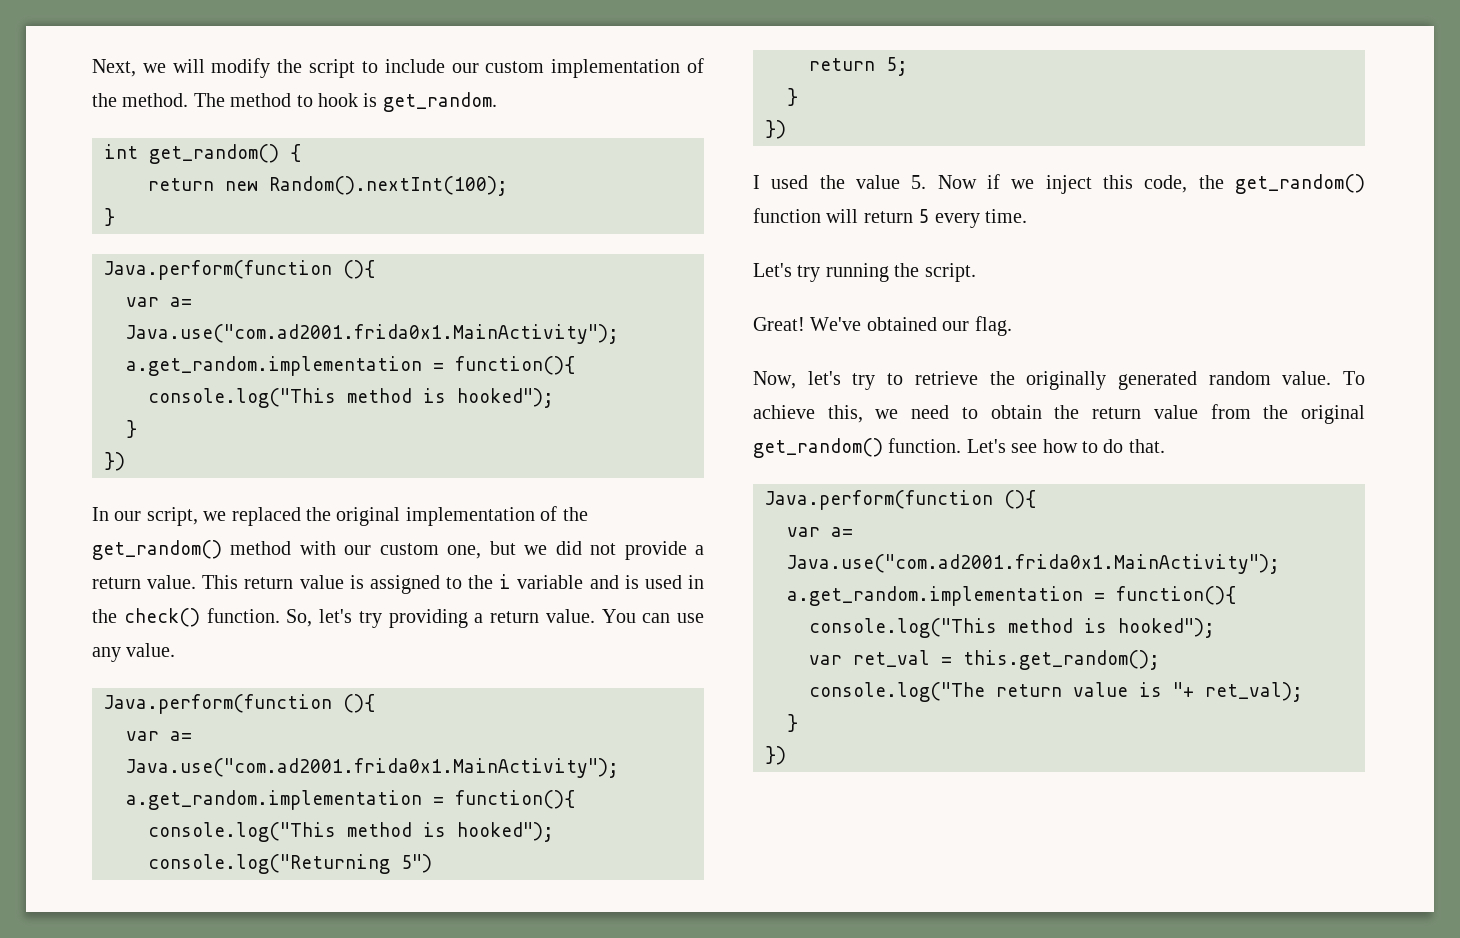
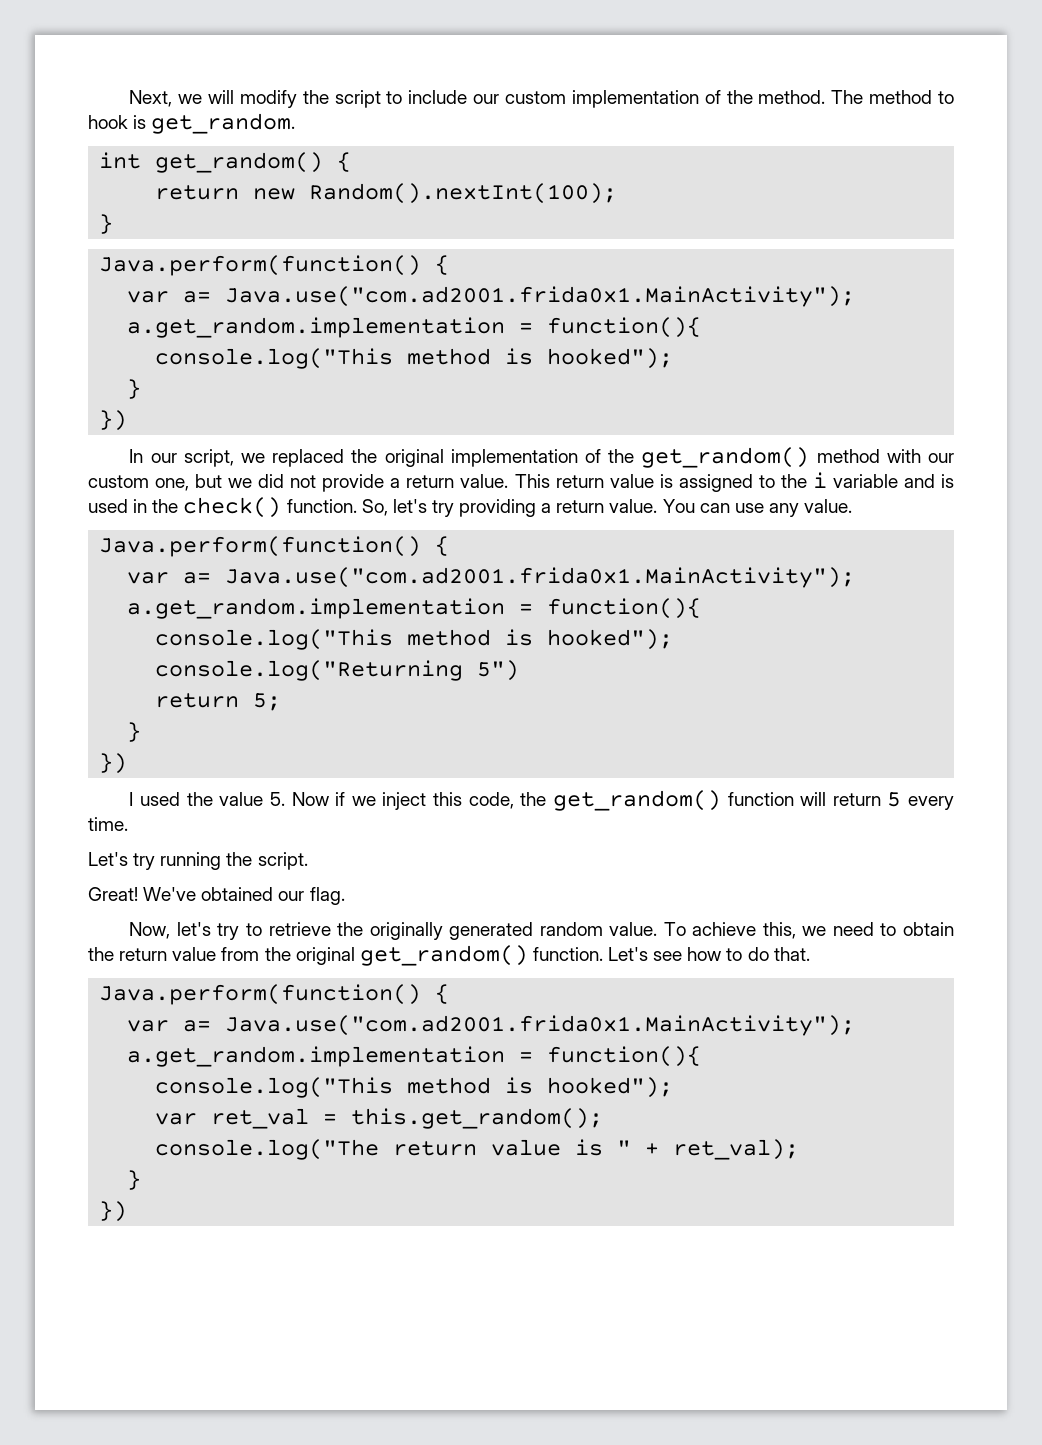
  return new Random().nextInt(100);
  }
- Java.perform(function (){
+ Java.perform(function() {
  You can use any value.
- Java.perform(function (){
+ Java.perform(function() {
  Let's see how to do that.
- Java.perform(function (){
+ Java.perform(function() {
- console.log("The return value is "+ ret_val);
+ console.log("The return value is " + ret_val);

